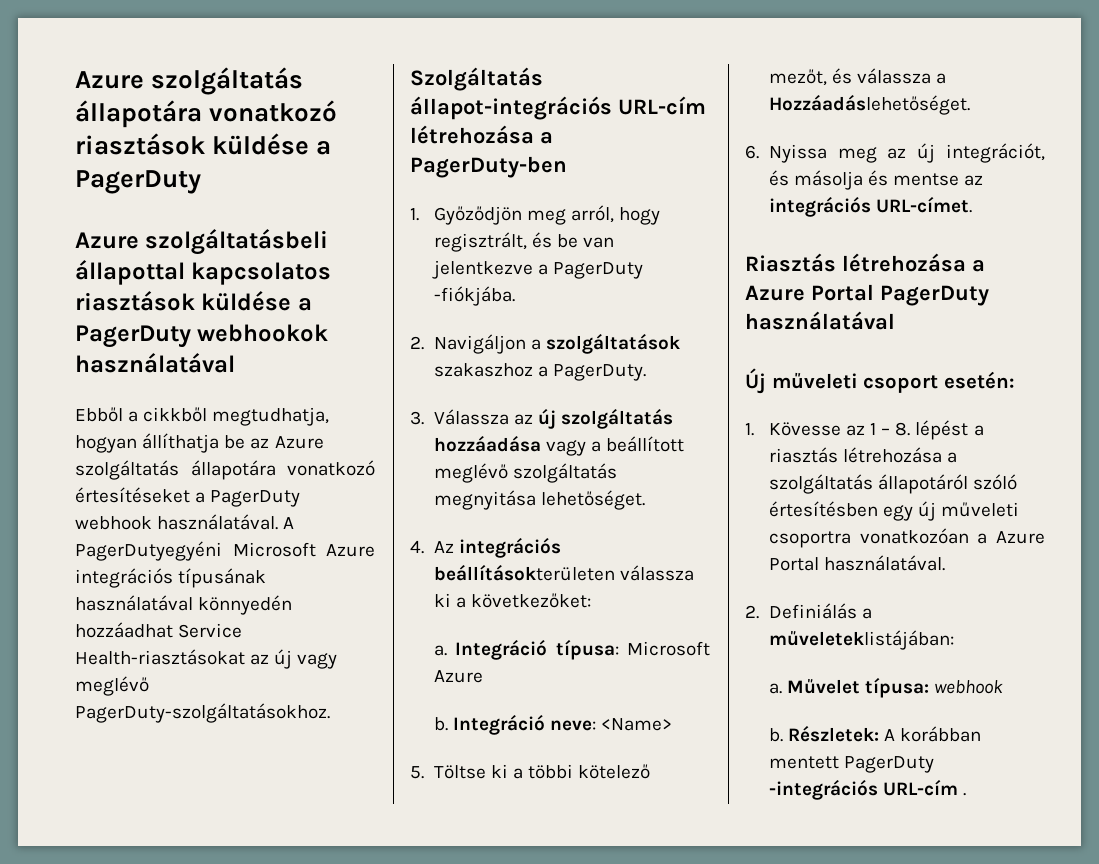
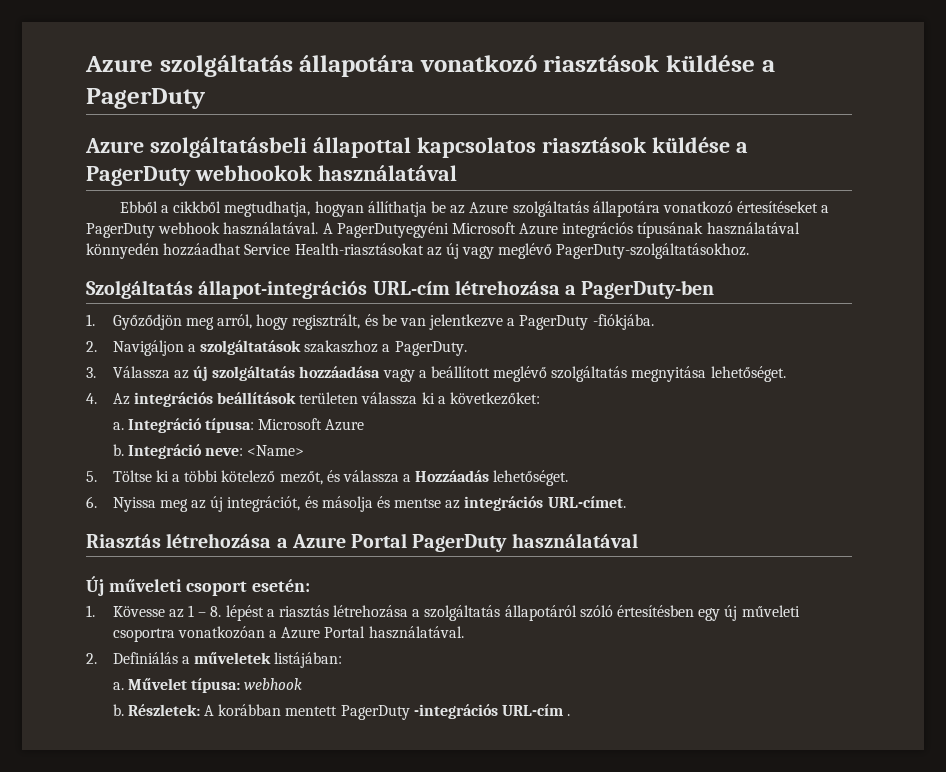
- 4. Az integrációs beállításokterületen válassza ki a következőket:
+ 4. Az integrációs beállítások területen válassza ki a következőket:
- 5. Töltse ki a többi kötelező mezőt, és válassza a Hozzáadáslehetőséget.
+ 5. Töltse ki a többi kötelező mezőt, és válassza a Hozzáadás lehetőséget.
- 2. Definiálás a műveleteklistájában:
+ 2. Definiálás a műveletek listájában:

